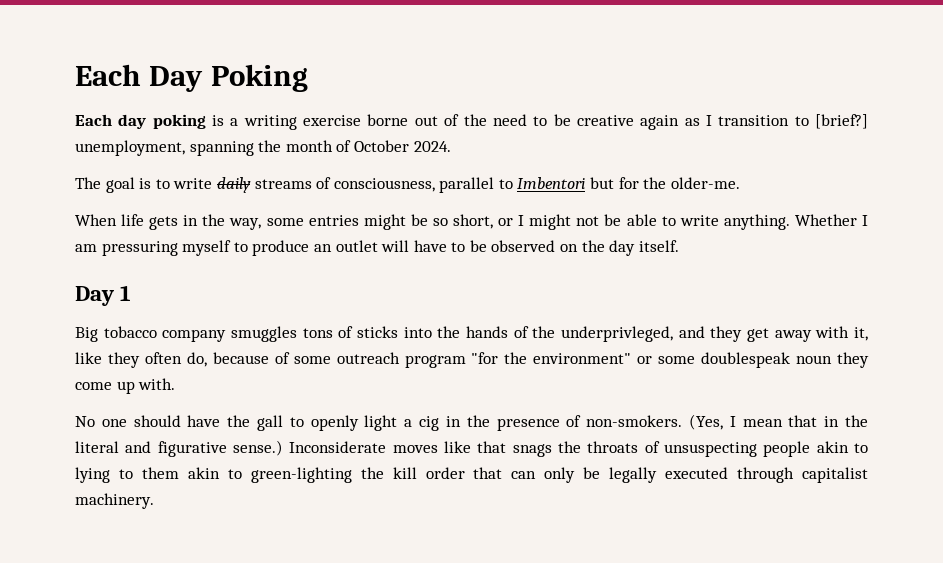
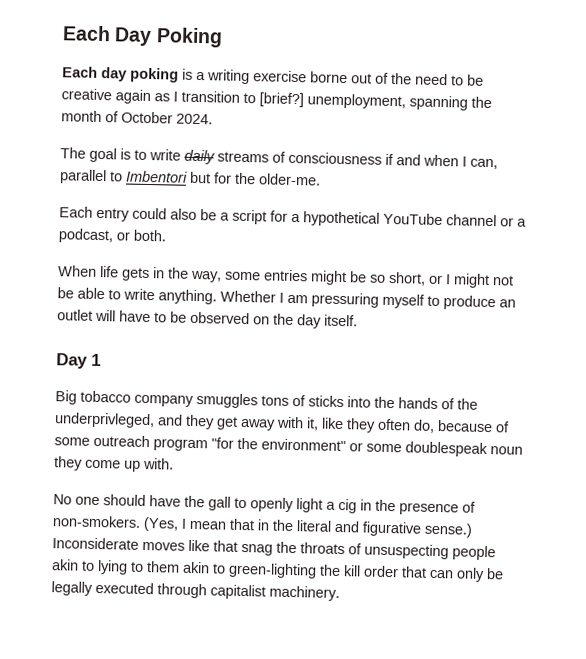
- The goal is to write daily streams of consciousness, parallel to Imbentori but for the older-me.
+ The goal is to write daily streams of consciousness if and when I can, parallel to Imbentori but for the older-me.
+ Each entry could also be a script for a hypothetical YouTube channel or a podcast, or both.
- Inconsiderate moves like that snags the throats of unsuspecting people akin to lying to them akin to green-lighting the kill order that can only be legally executed through capitalist machinery.
+ Inconsiderate moves like that snag the throats of unsuspecting people akin to lying to them akin to green-lighting the kill order that can only be legally executed through capitalist machinery.

